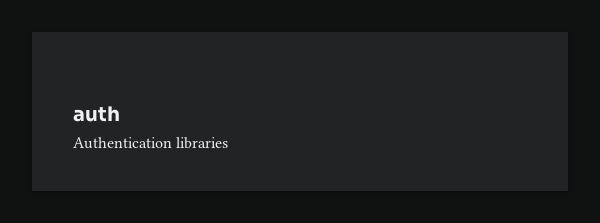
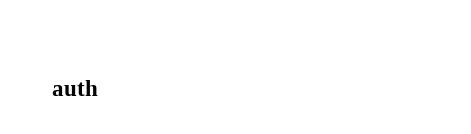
- Authentication libraries

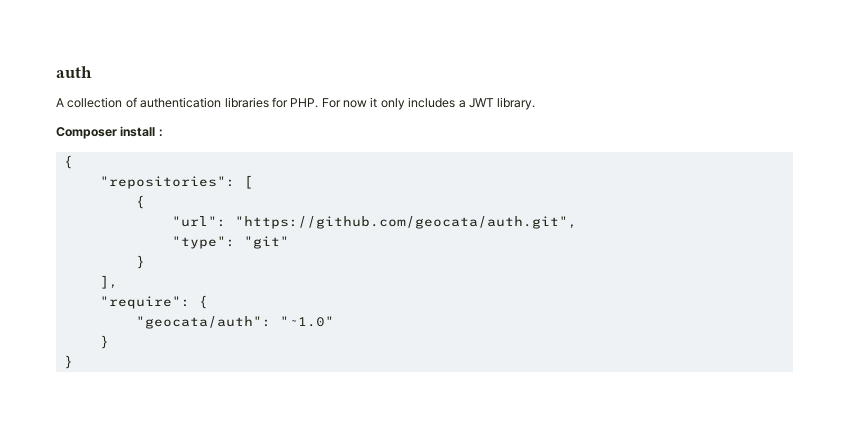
+ A collection of authentication libraries for PHP. For now it only includes a JWT library.
+ Composer install :
+ {
+ "repositories": [
+ {
+ "url": "https://github.com/geocata/auth.git",
+ "type": "git"
+ }
+ ],
+ "require": {
+ "geocata/auth": "~1.0"
+ }
+ }

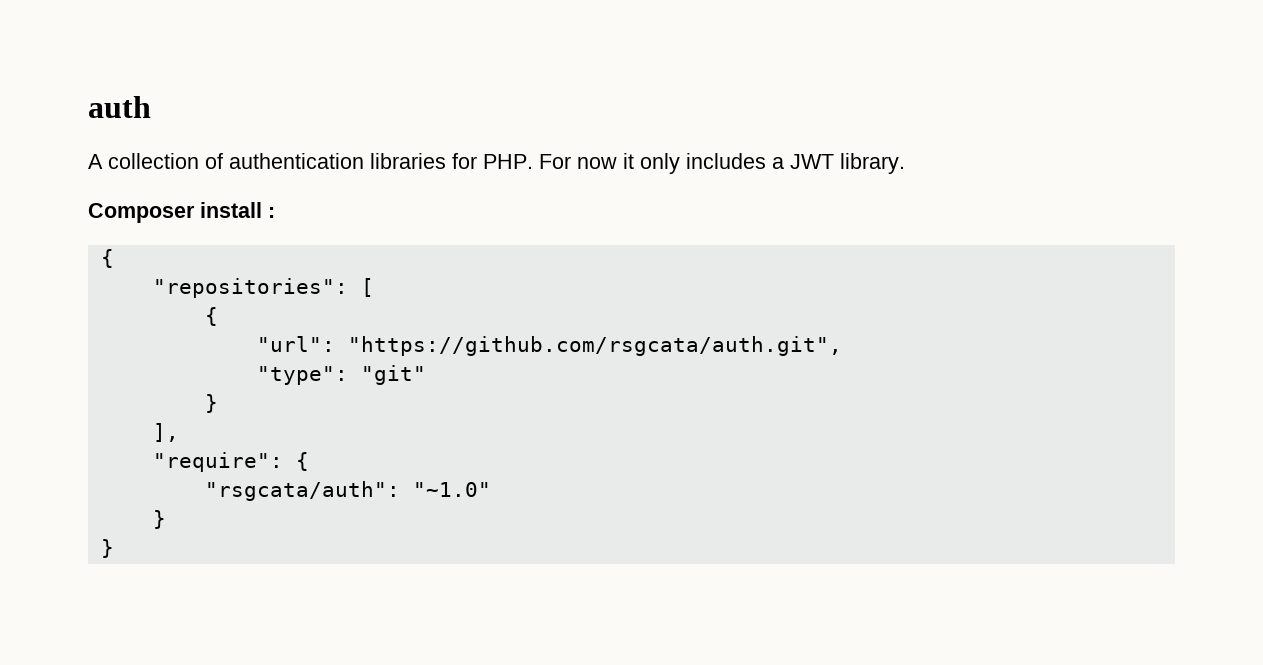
- "url": "https://github.com/geocata/auth.git",
+ "url": "https://github.com/rsgcata/auth.git",
- "geocata/auth": "~1.0"
+ "rsgcata/auth": "~1.0"

